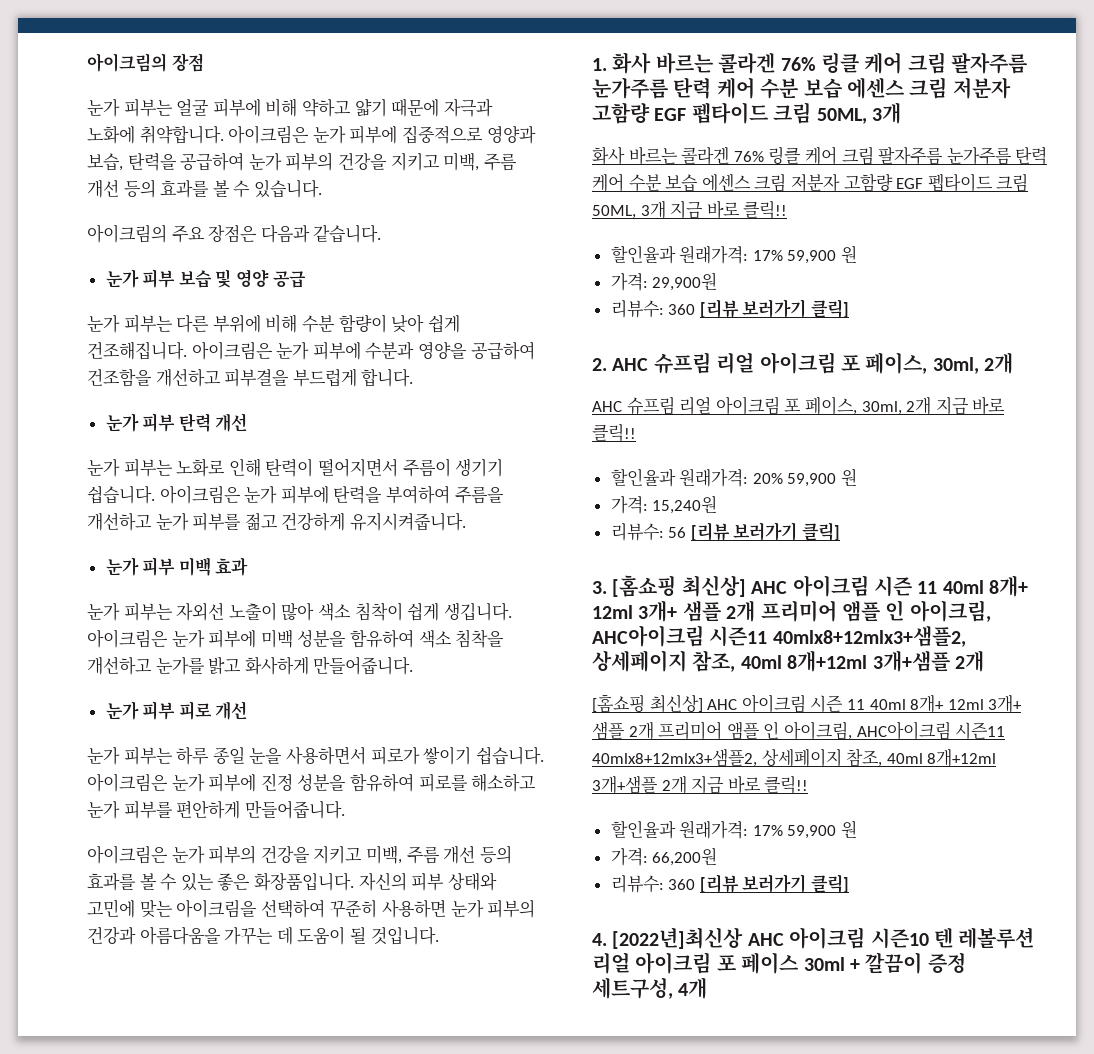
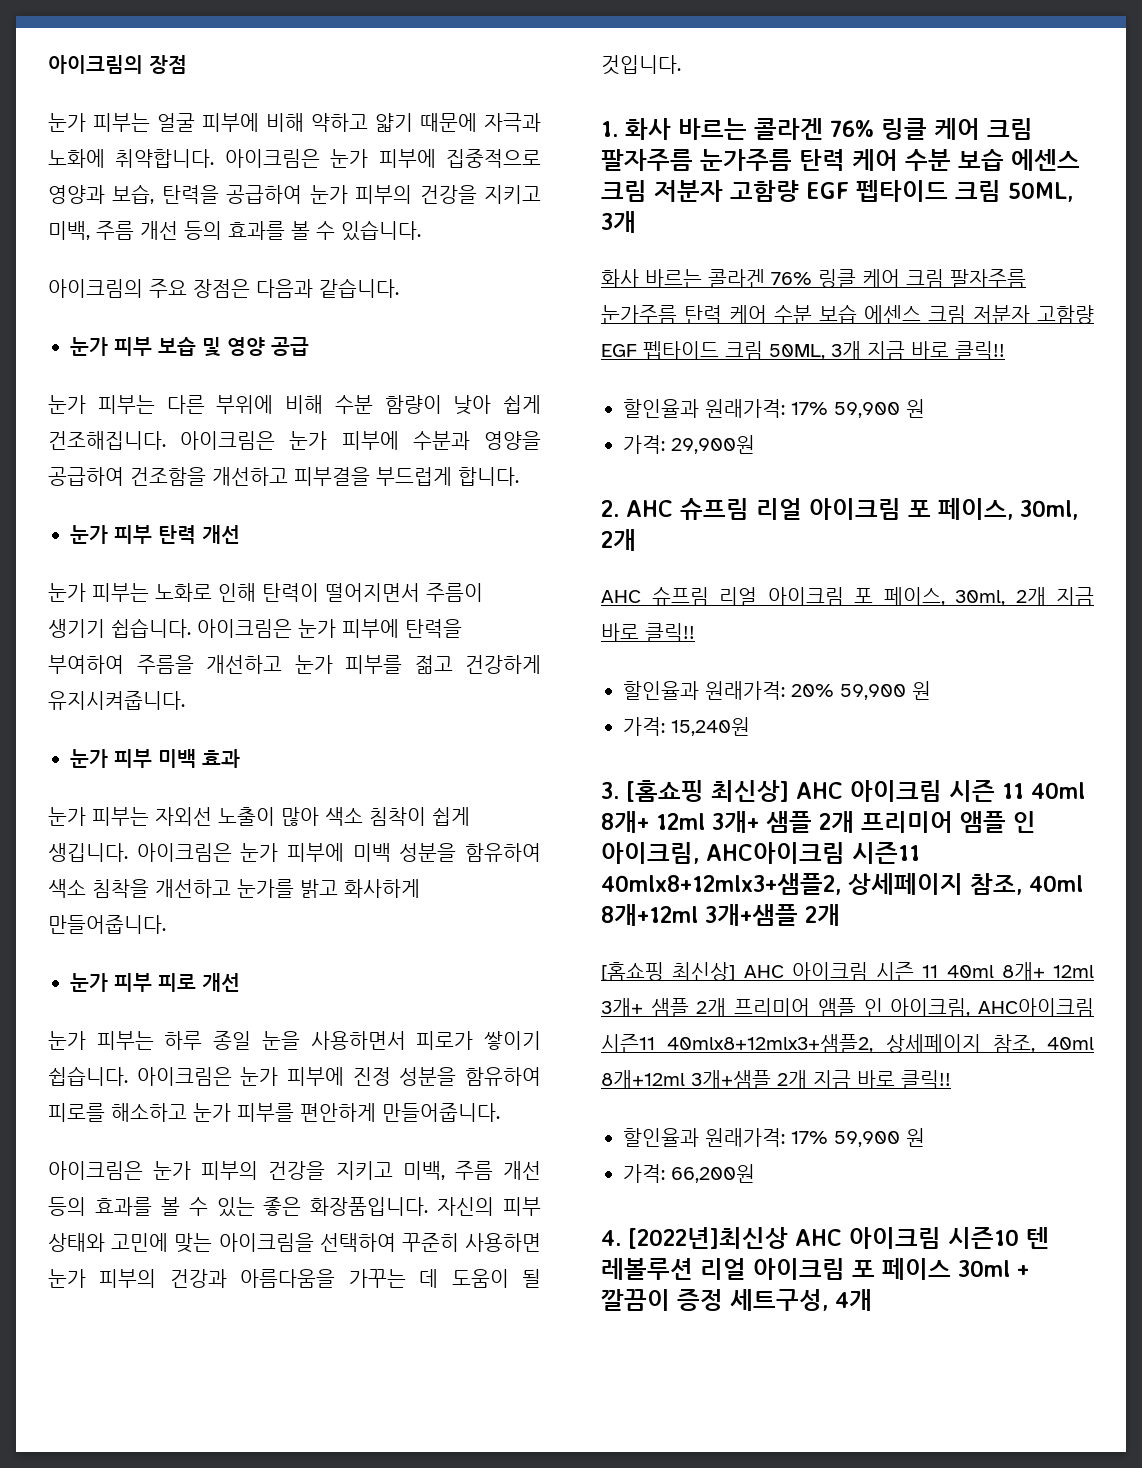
  가격: 29,900원
- 리뷰수: 360 [리뷰 보러가기 클릭]
- 리뷰수: 56 [리뷰 보러가기 클릭]
  가격: 66,200원
- 리뷰수: 360 [리뷰 보러가기 클릭]

